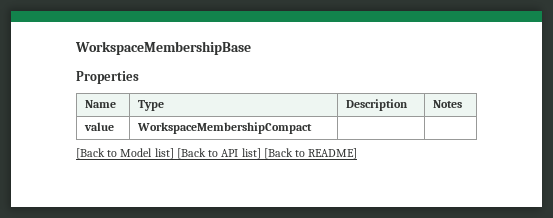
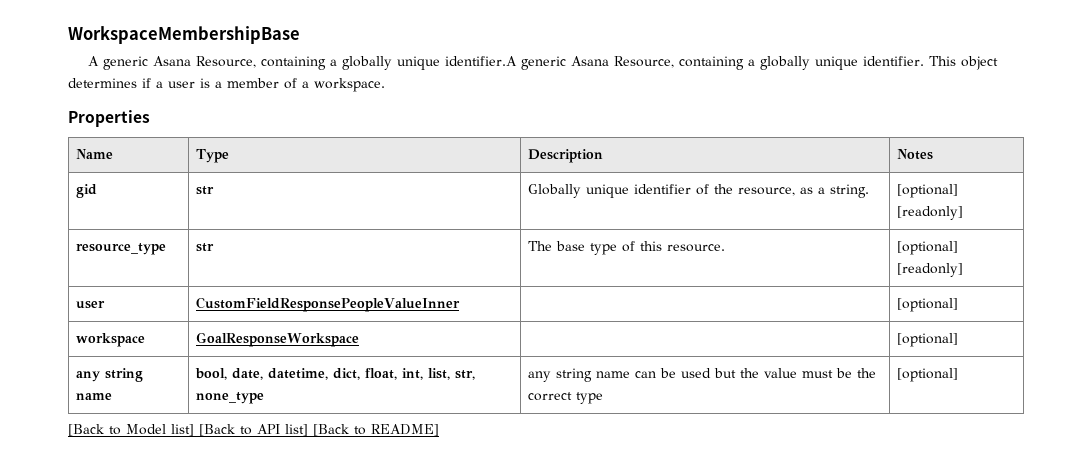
+ A generic Asana Resource, containing a globally unique identifier.A generic Asana Resource, containing a globally unique identifier. This object determines if a user is a member of a workspace.
- value | WorkspaceMembershipCompact | |
+ gid | str | Globally unique identifier of the resource, as a string. | [optional] [readonly]
+ resource_type | str | The base type of this resource. | [optional] [readonly]
+ user | CustomFieldResponsePeopleValueInner | | [optional]
+ workspace | GoalResponseWorkspace | | [optional]
+ any string name | bool, date, datetime, dict, float, int, list, str, none_type | any string name can be used but the value must be the correct type | [optional]

